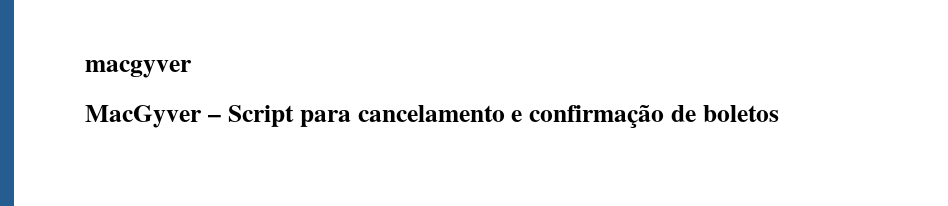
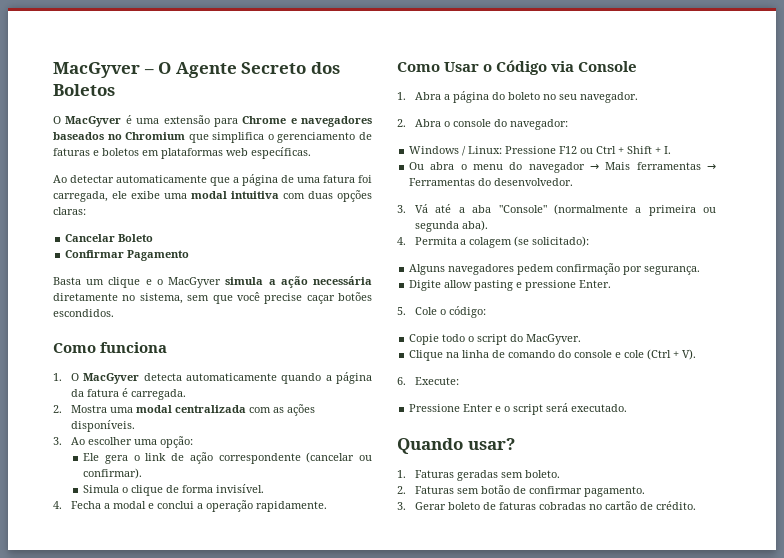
- macgyver
- MacGyver – Script para cancelamento e confirmação de boletos
+ MacGyver – O Agente Secreto dos Boletos
+ O MacGyver é uma extensão para Chrome e navegadores baseados no Chromium que simplifica o gerenciamento de faturas e boletos em plataformas web específicas.
+ Ao detectar automaticamente que a página de uma fatura foi carregada, ele exibe uma modal intuitiva com duas opções claras:
+ Cancelar Boleto
+ Confirmar Pagamento
+ Basta um clique e o MacGyver simula a ação necessária diretamente no sistema, sem que você precise caçar botões escondidos.
+ Como funciona
+ 1. O MacGyver detecta automaticamente quando a página da fatura é carregada.
+ 2. Mostra uma modal centralizada com as ações disponíveis.
+ 3. Ao escolher uma opção:
+ Ele gera o link de ação correspondente (cancelar ou confirmar).
+ Simula o clique de forma invisível.
+ 4. Fecha a modal e conclui a operação rapidamente.
+ Como Usar o Código via Console
+ 1. Abra a página do boleto no seu navegador.
+ 2. Abra o console do navegador:
+ Windows / Linux: Pressione F12 ou Ctrl + Shift + I.
+ Ou abra o menu do navegador → Mais ferramentas → Ferramentas do desenvolvedor.
+ 3. Vá até a aba "Console" (normalmente a primeira ou segunda aba).
+ 4. Permita a colagem (se solicitado):
+ Alguns navegadores pedem confirmação por segurança.
+ Digite allow pasting e pressione Enter.
+ 5. Cole o código:
+ Copie todo o script do MacGyver.
+ Clique na linha de comando do console e cole (Ctrl + V).
+ 6. Execute:
+ Pressione Enter e o script será executado.
+ Quando usar?
+ 1. Faturas geradas sem boleto.
+ 2. Faturas sem botão de confirmar pagamento.
+ 3. Gerar boleto de faturas cobradas no cartão de crédito.

